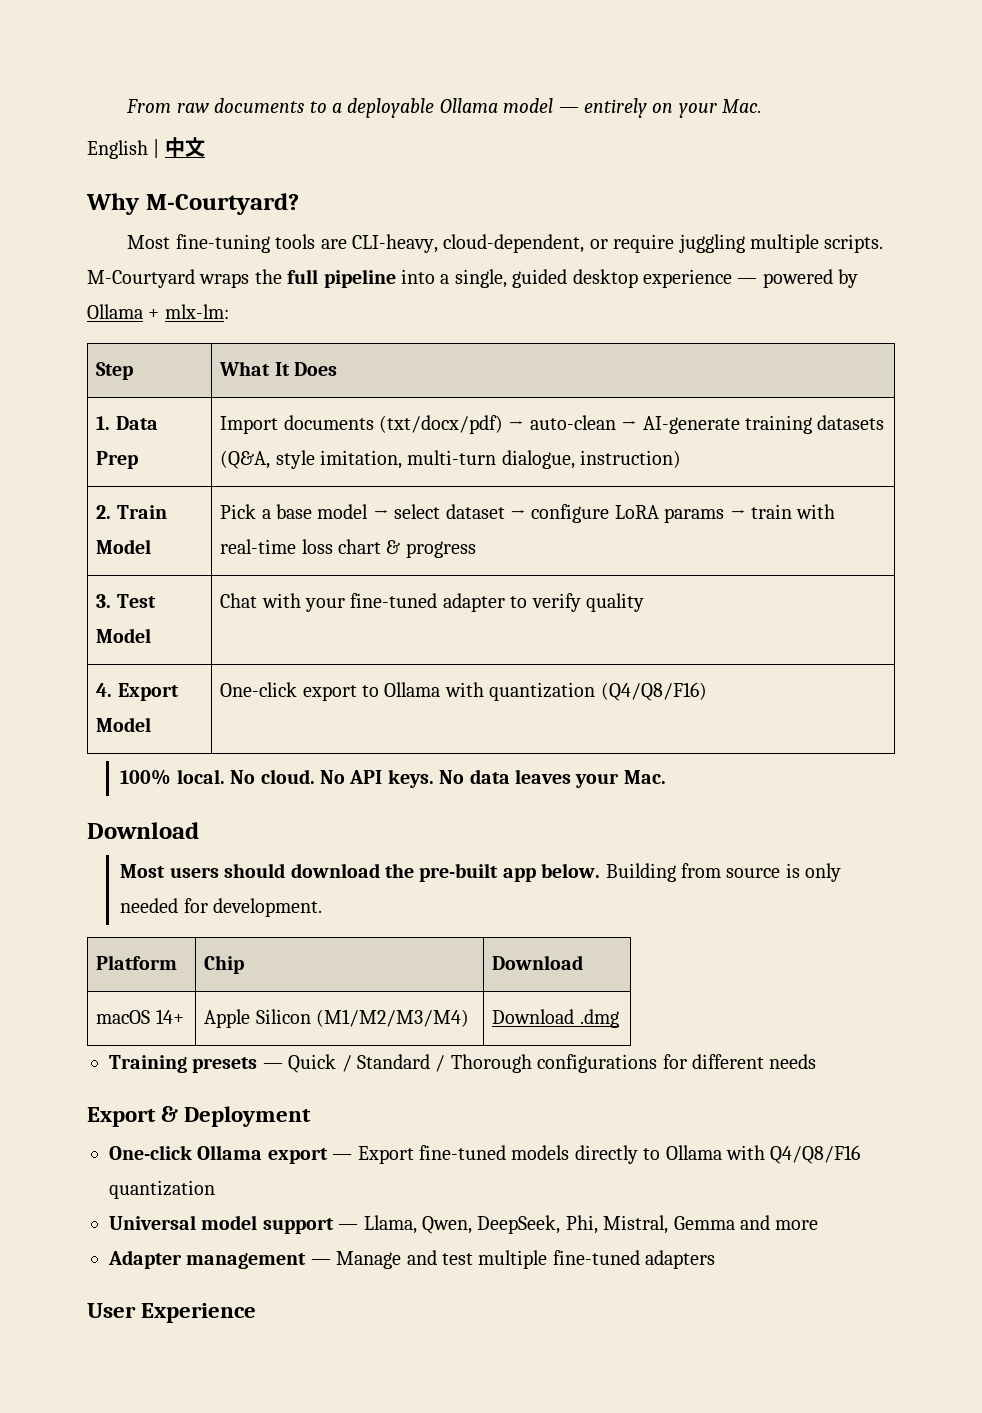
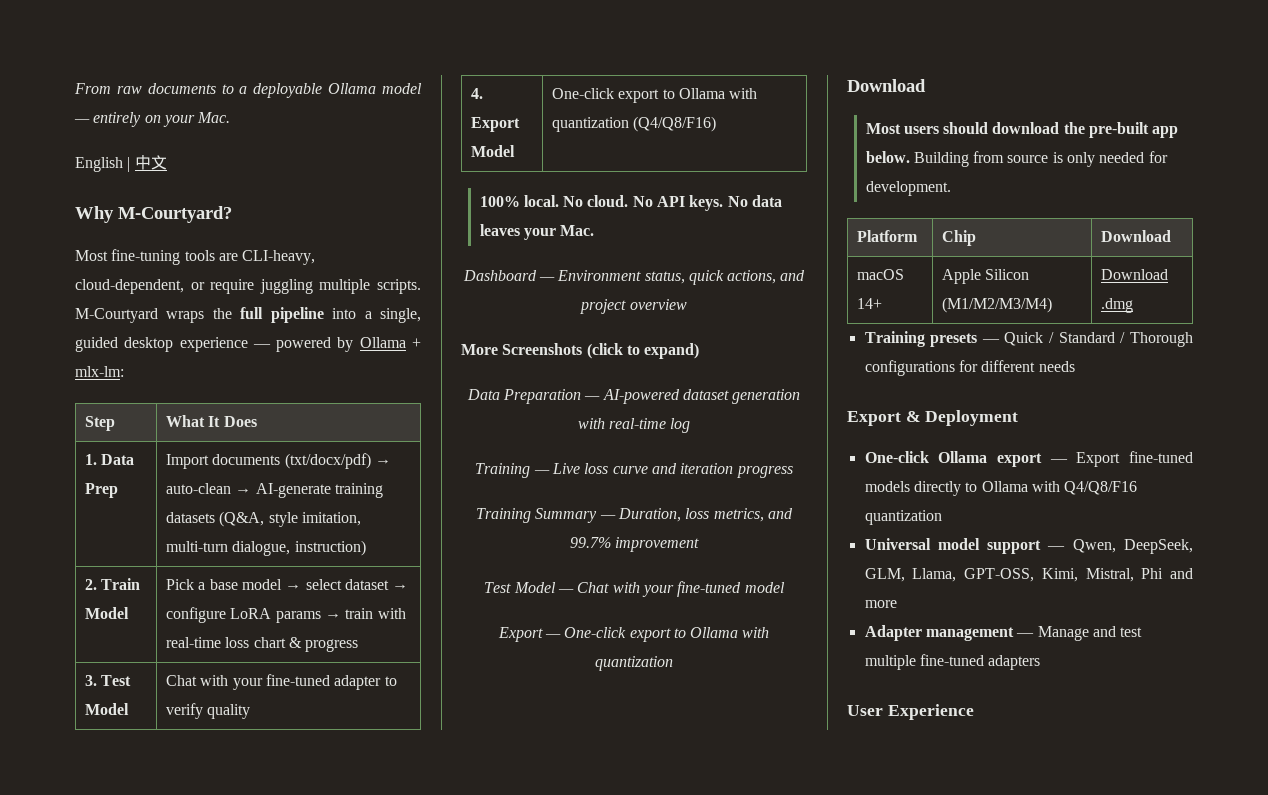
+ Dashboard — Environment status, quick actions, and project overview
+ More Screenshots (click to expand)
+ Data Preparation — AI-powered dataset generation with real-time log
+ Training — Live loss curve and iteration progress
+ Training Summary — Duration, loss metrics, and 99.7% improvement
+ Test Model — Chat with your fine-tuned model
+ Export — One-click export to Ollama with quantization
- Universal model support — Llama, Qwen, DeepSeek, Phi, Mistral, Gemma and more
+ Universal model support — Qwen, DeepSeek, GLM, Llama, GPT-OSS, Kimi, Mistral, Phi and more

